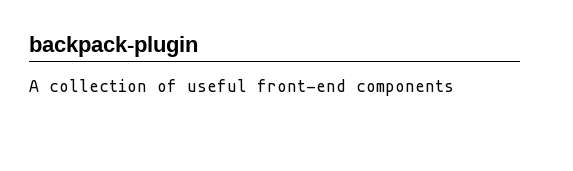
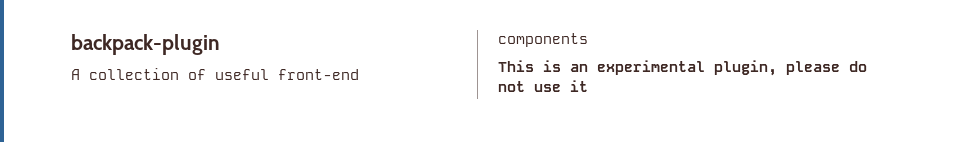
+ This is an experimental plugin, please do not use it

